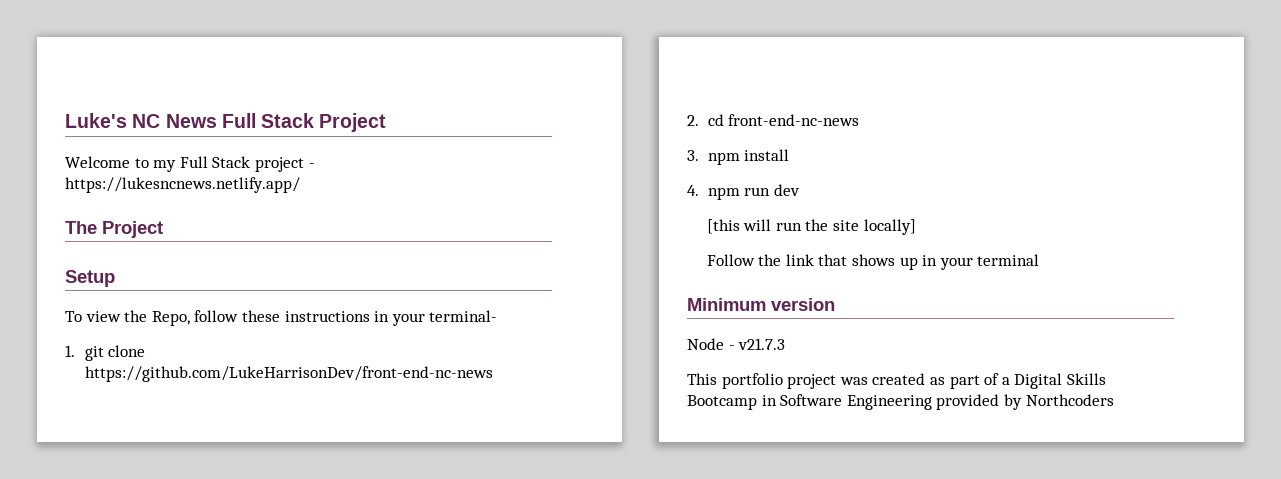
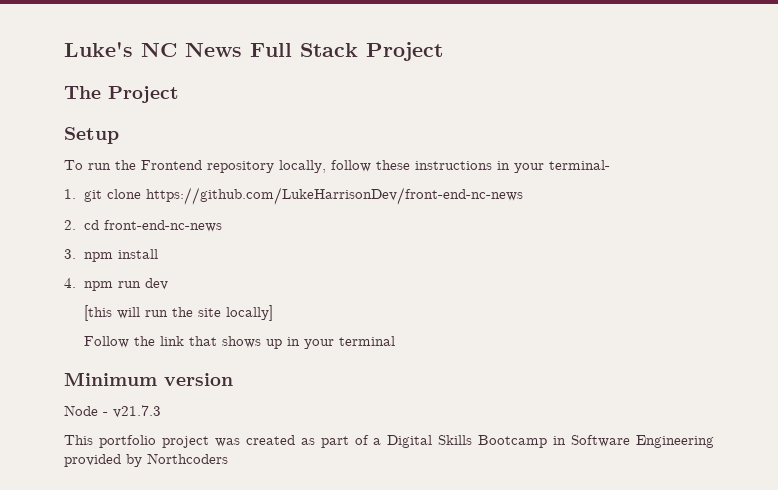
- Welcome to my Full Stack project - https://lukesncnews.netlify.app/
- To view the Repo, follow these instructions in your terminal-
+ To run the Frontend repository locally, follow these instructions in your terminal-

